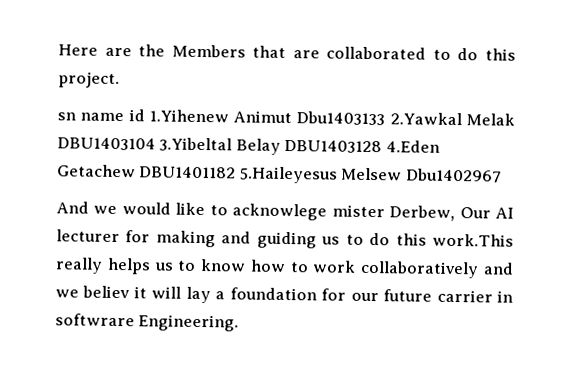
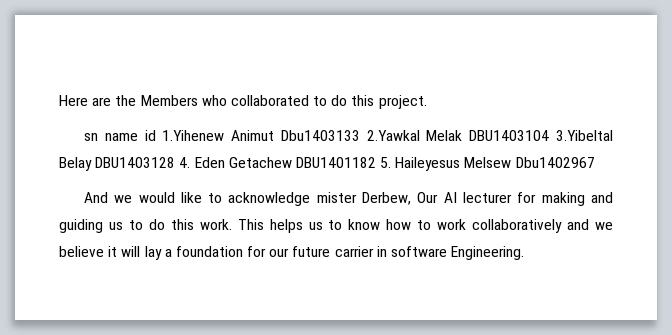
- Here are the Members that are collaborated to do this project.
+ Here are the Members who collaborated to do this project.
- sn name id 1.Yihenew Animut Dbu1403133 2.Yawkal Melak DBU1403104 3.Yibeltal Belay DBU1403128 4.Eden Getachew DBU1401182 5.Haileyesus Melsew Dbu1402967
+ sn name id 1.Yihenew Animut Dbu1403133 2.Yawkal Melak DBU1403104 3.Yibeltal Belay DBU1403128 4. Eden Getachew DBU1401182 5. Haileyesus Melsew Dbu1402967
- And we would like to acknowlege mister Derbew, Our AI lecturer for making and guiding us to do this work.This really helps us to know how to work collaboratively and we believ it will lay a foundation for our future carrier in softwrare Engineering.
+ And we would like to acknowledge mister Derbew, Our AI lecturer for making and guiding us to do this work. This helps us to know how to work collaboratively and we believe it will lay a foundation for our future carrier in software Engineering.

